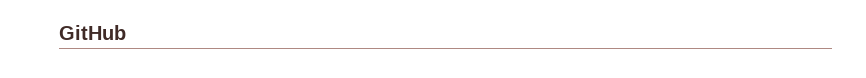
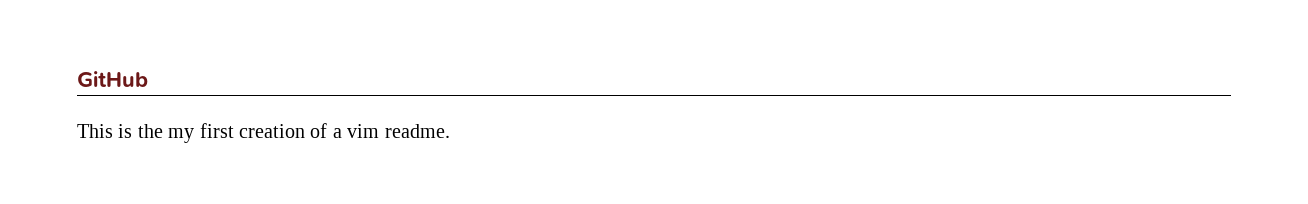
+ This is the my first creation of a vim readme.

